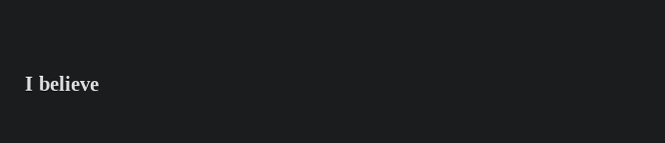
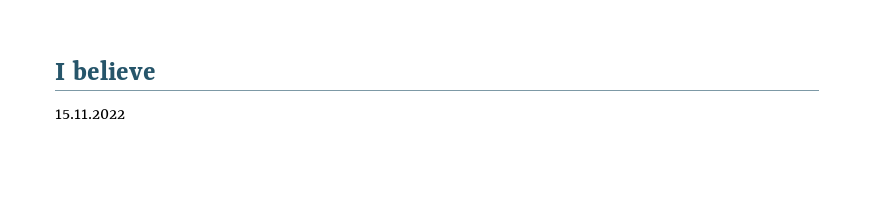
+ 15.11.2022

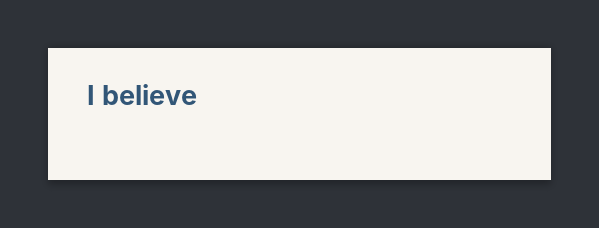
- 15.11.2022

